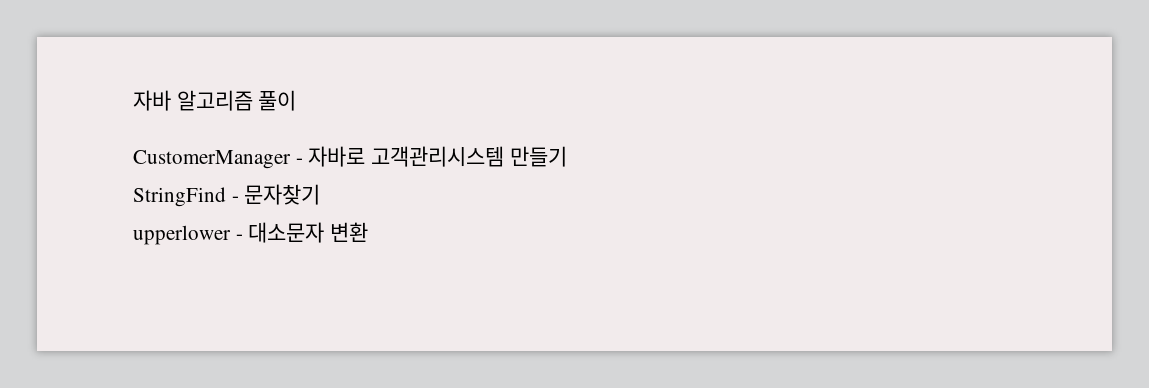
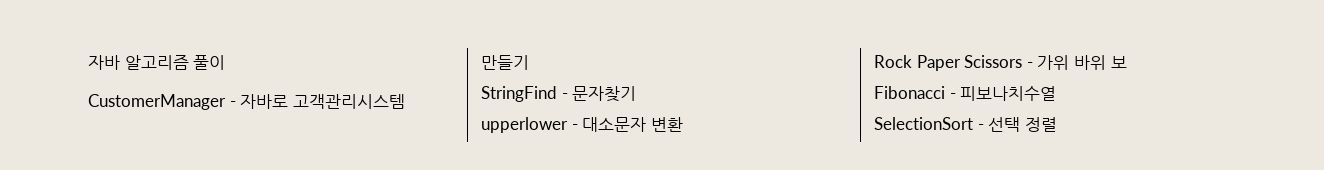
+ Rock Paper Scissors - 가위 바위 보
+ Fibonacci - 피보나치수열
+ SelectionSort - 선택 정렬

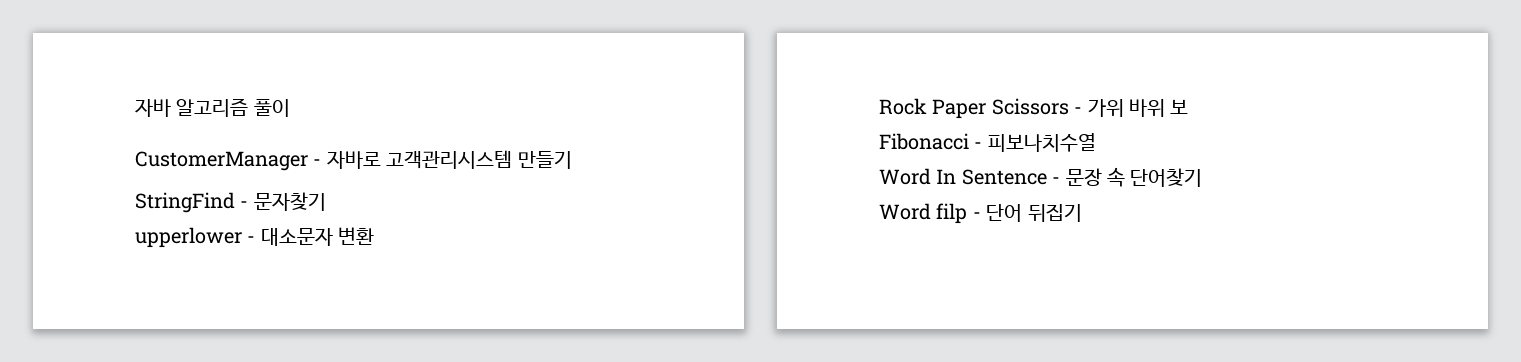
- SelectionSort - 선택 정렬
+ Word In Sentence - 문장 속 단어찾기
+ Word filp - 단어 뒤집기

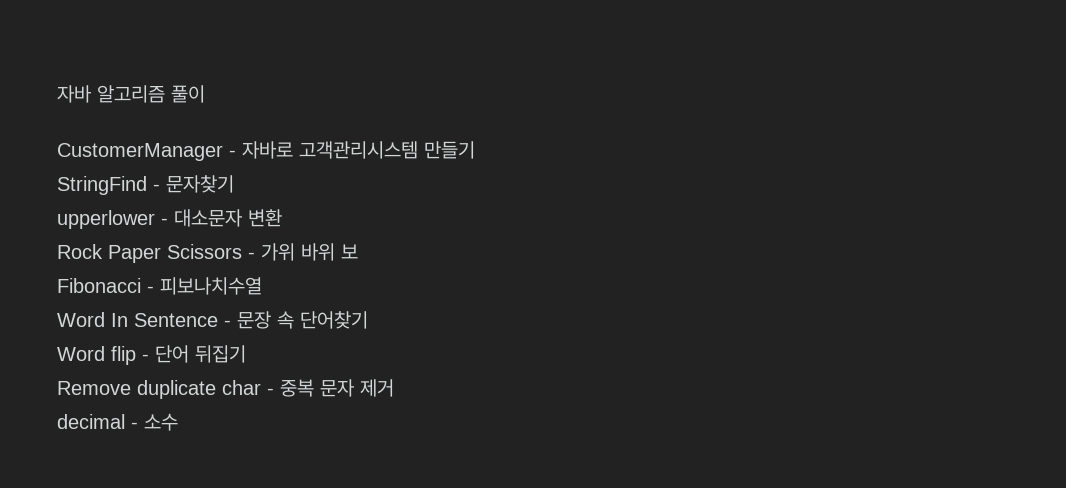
- Word filp - 단어 뒤집기
+ Word flip - 단어 뒤집기
+ Remove duplicate char - 중복 문자 제거
+ decimal - 소수

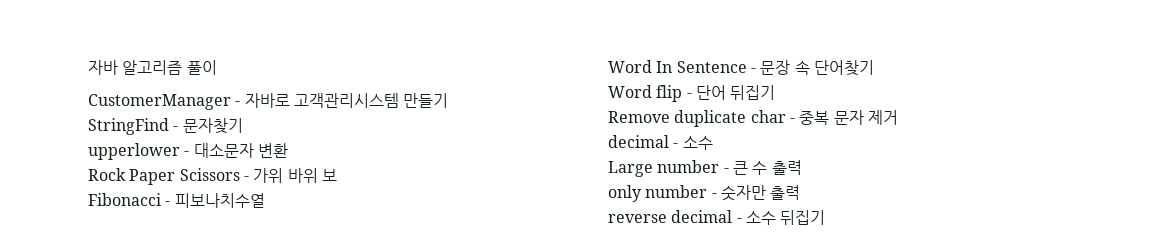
+ Large number - 큰 수 출력
+ only number - 숫자만 출력
+ reverse decimal - 소수 뒤집기

